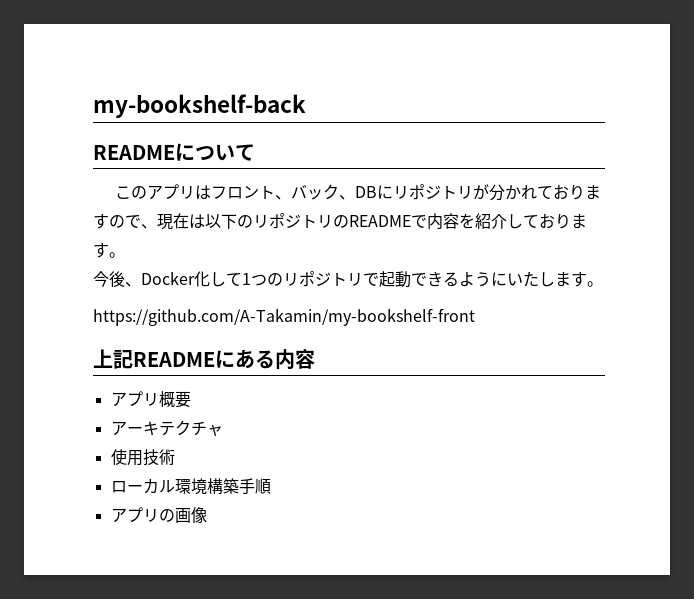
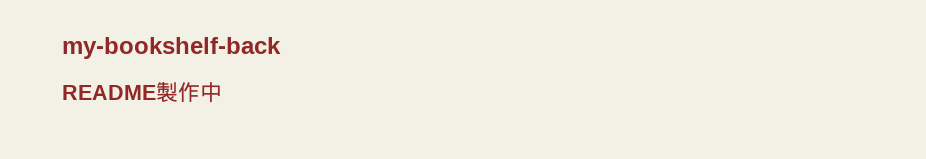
- READMEについて
- このアプリはフロント、バック、DBにリポジトリが分かれておりますので、現在は以下のリポジトリのREADMEで内容を紹介しております。
- 今後、Docker化して1つのリポジトリで起動できるようにいたします。
- https://github.com/A-Takamin/my-bookshelf-front
- 上記READMEにある内容
- アプリ概要
- アーキテクチャ
- 使用技術
- ローカル環境構築手順
- アプリの画像
+ README製作中

